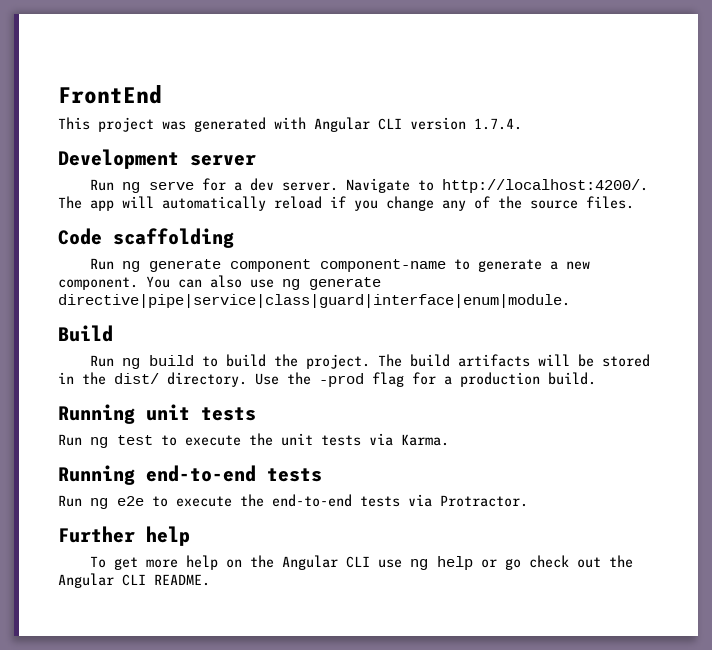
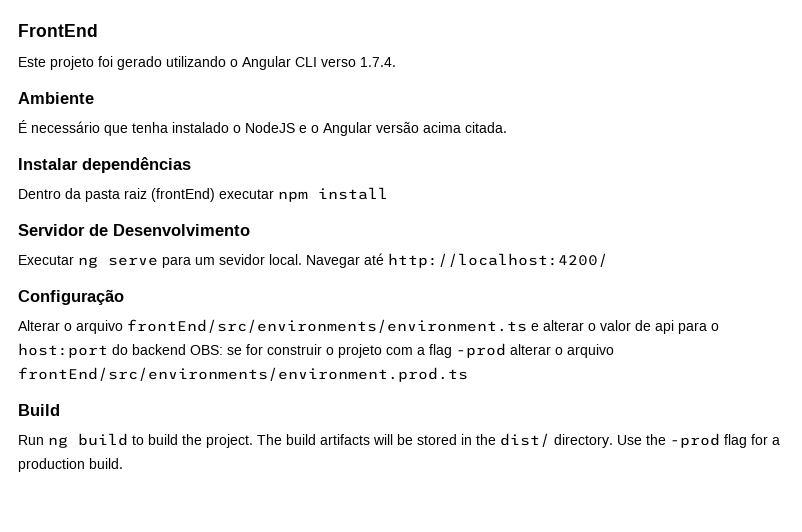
- This project was generated with Angular CLI version 1.7.4.
+ Este projeto foi gerado utilizando o Angular CLI verso 1.7.4.
- Development server
- Run ng serve for a dev server. Navigate to http://localhost:4200/. The app will automatically reload if you change any of the source files.
- Code scaffolding
- Run ng generate component component-name to generate a new component. You can also use ng generate directive|pipe|service|class|guard|interface|enum|module.
+ Ambiente
+ É necessário que tenha instalado o NodeJS e o Angular versão acima citada.
+ Instalar dependências
+ Dentro da pasta raiz (frontEnd) executar npm install
+ Servidor de Desenvolvimento
+ Executar ng serve para um sevidor local. Navegar até http://localhost:4200/
+ Configuração
+ Alterar o arquivo frontEnd/src/environments/environment.ts e alterar o valor de api para o host:port do backend OBS: se for construir o projeto com a flag -prod alterar o arquivo frontEnd/src/environments/environment.prod.ts
- Running unit tests
- Run ng test to execute the unit tests via Karma.
- Running end-to-end tests
- Run ng e2e to execute the end-to-end tests via Protractor.
- Further help
- To get more help on the Angular CLI use ng help or go check out the Angular CLI README.

